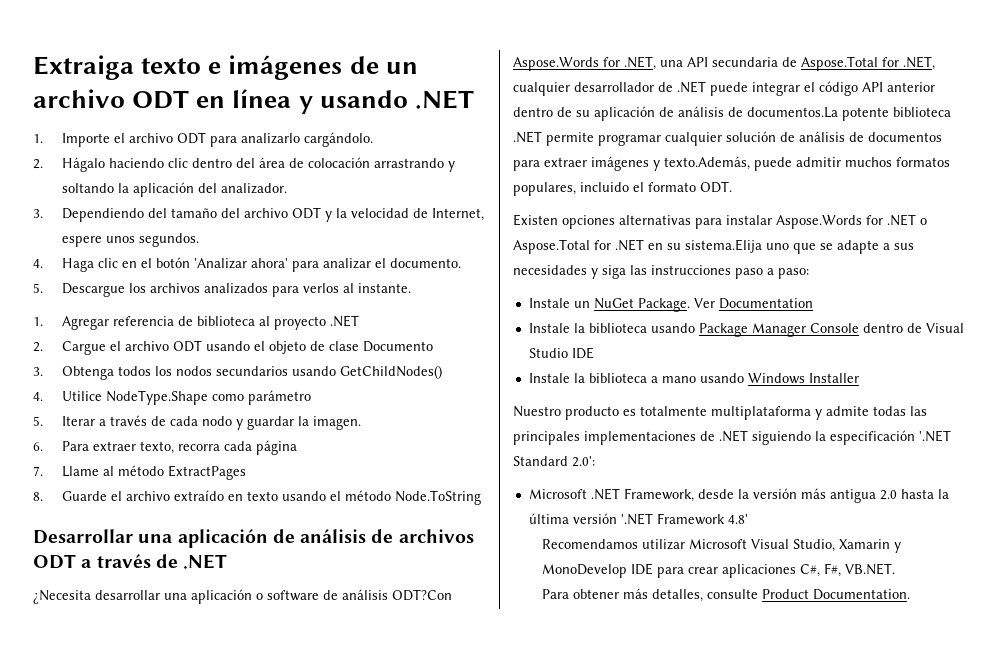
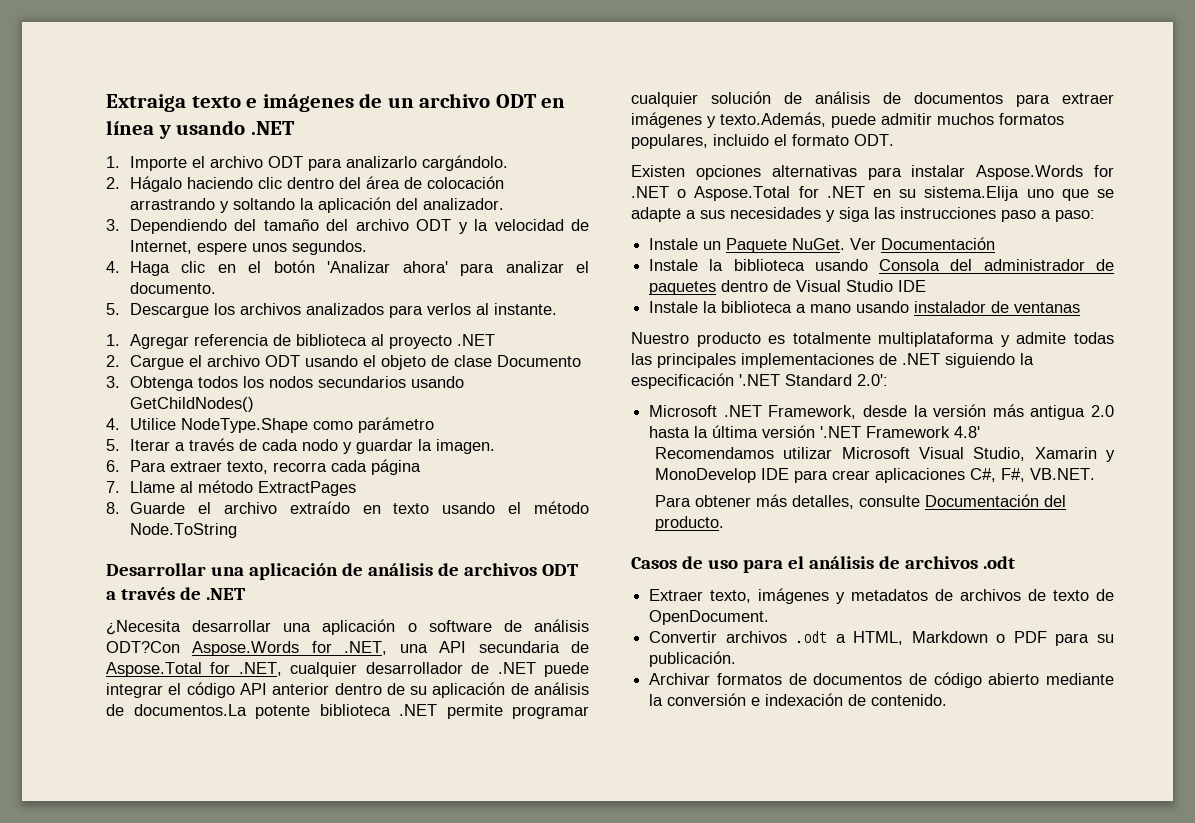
- Instale un NuGet Package. Ver Documentation
+ Instale un Paquete NuGet. Ver Documentación
- Instale la biblioteca usando Package Manager Console dentro de Visual Studio IDE
+ Instale la biblioteca usando Consola del administrador de paquetes dentro de Visual Studio IDE
- Instale la biblioteca a mano usando Windows Installer
+ Instale la biblioteca a mano usando instalador de ventanas
- Para obtener más detalles, consulte Product Documentation.
+ Para obtener más detalles, consulte Documentación del producto.
+ Casos de uso para el análisis de archivos .odt
+ Extraer texto, imágenes y metadatos de archivos de texto de OpenDocument.
+ Convertir archivos .odt a HTML, Markdown o PDF para su publicación.
+ Archivar formatos de documentos de código abierto mediante la conversión e indexación de contenido.

